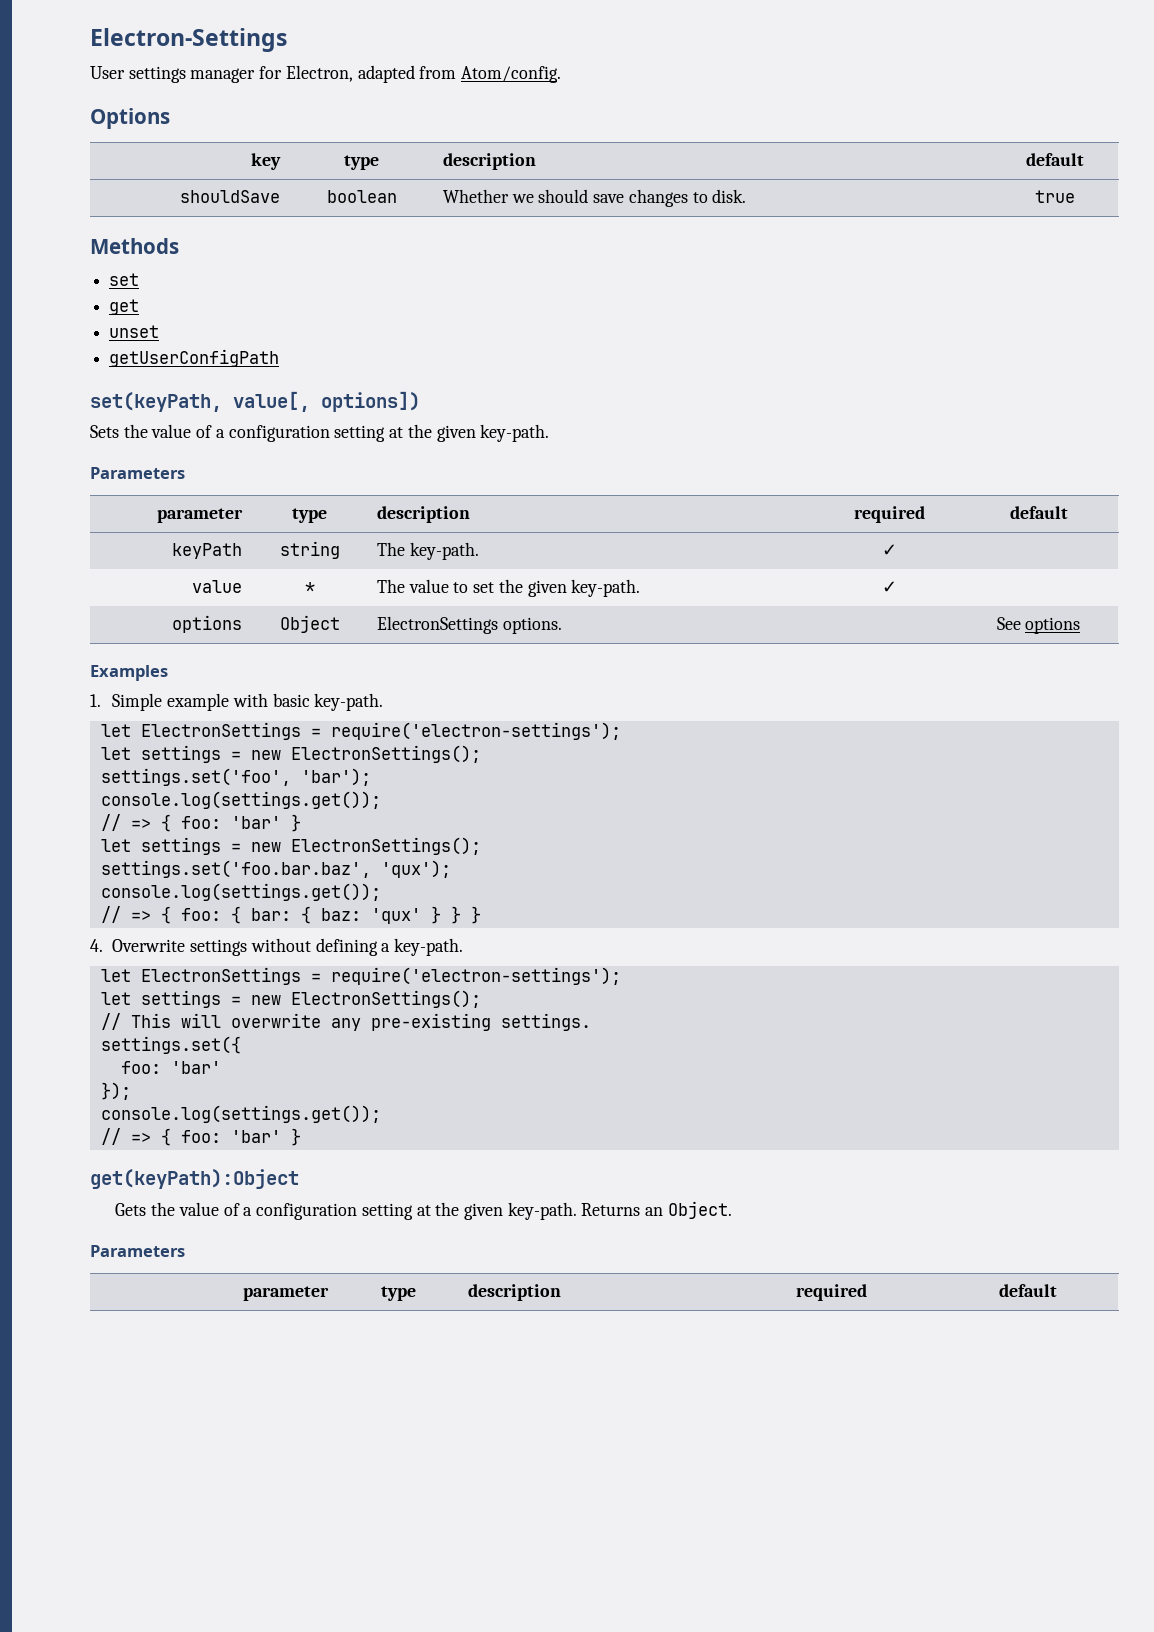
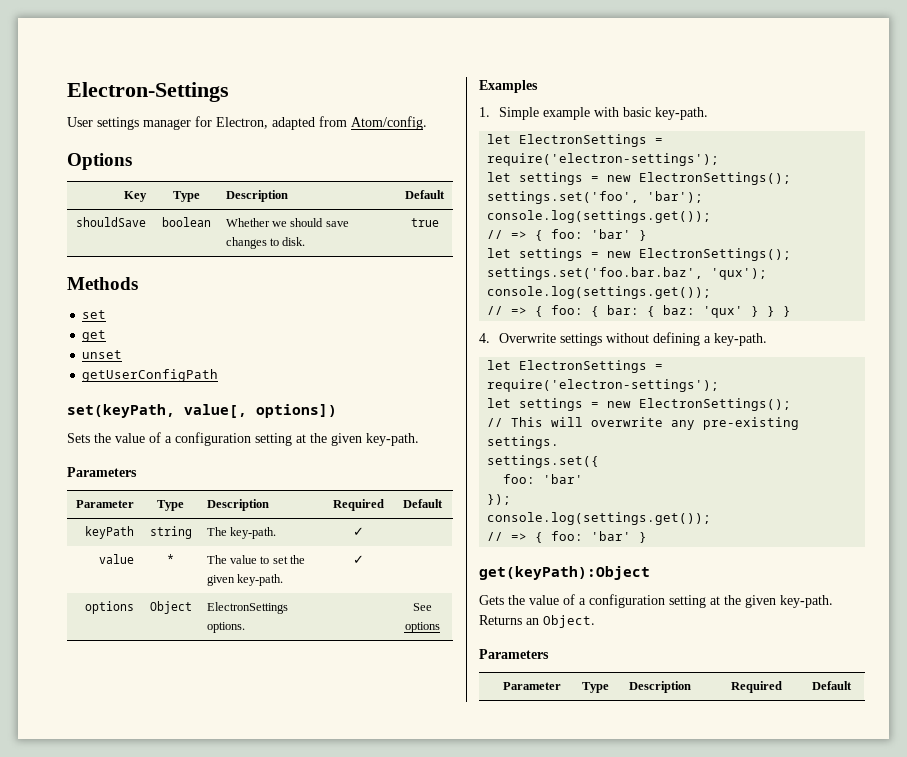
- key | type | description | default
+ Key | Type | Description | Default
  Sets the value of a configuration setting at the given key-path.
  Parameters
- parameter | type | description | required | default
+ Parameter | Type | Description | Required | Default
  Returns an Object.
  Parameters
- parameter | type | description | required | default
+ Parameter | Type | Description | Required | Default

